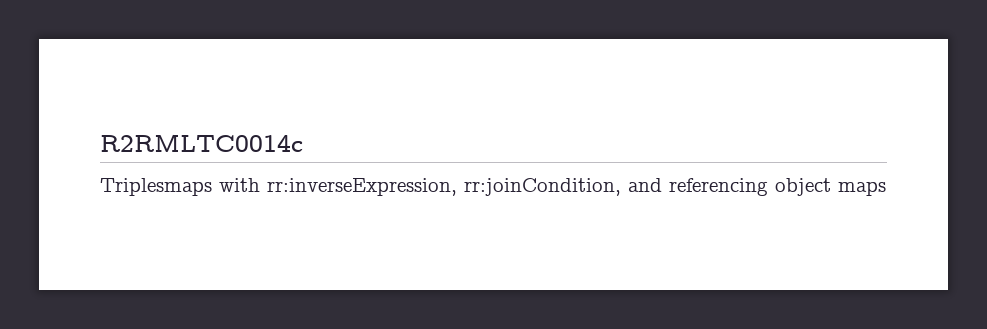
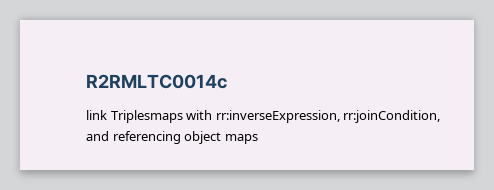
- Triplesmaps with rr:inverseExpression, rr:joinCondition, and referencing object maps
+ link Triplesmaps with rr:inverseExpression, rr:joinCondition, and referencing object maps

